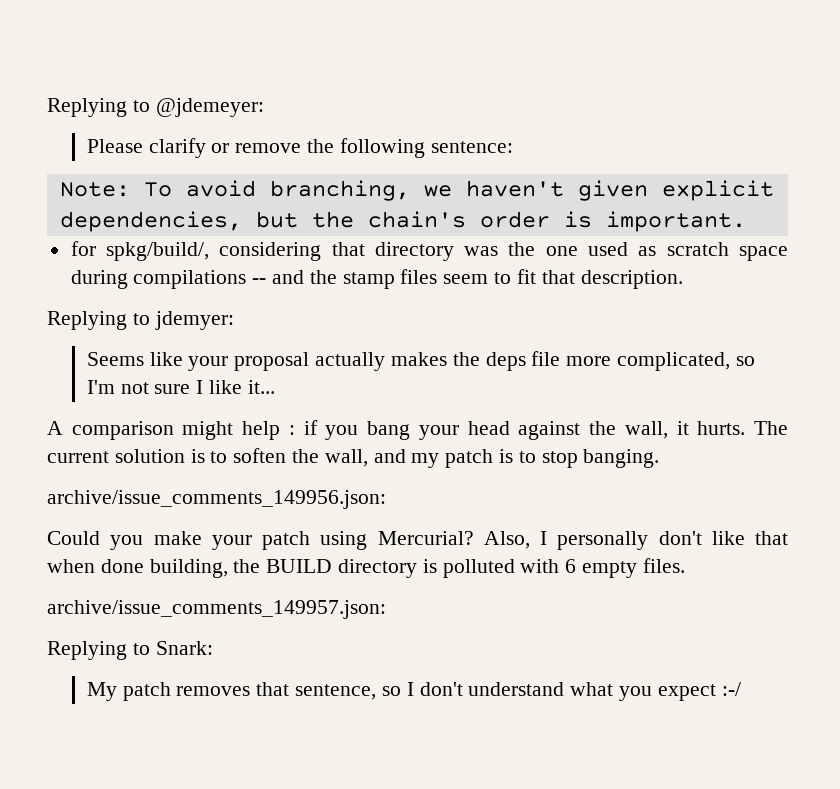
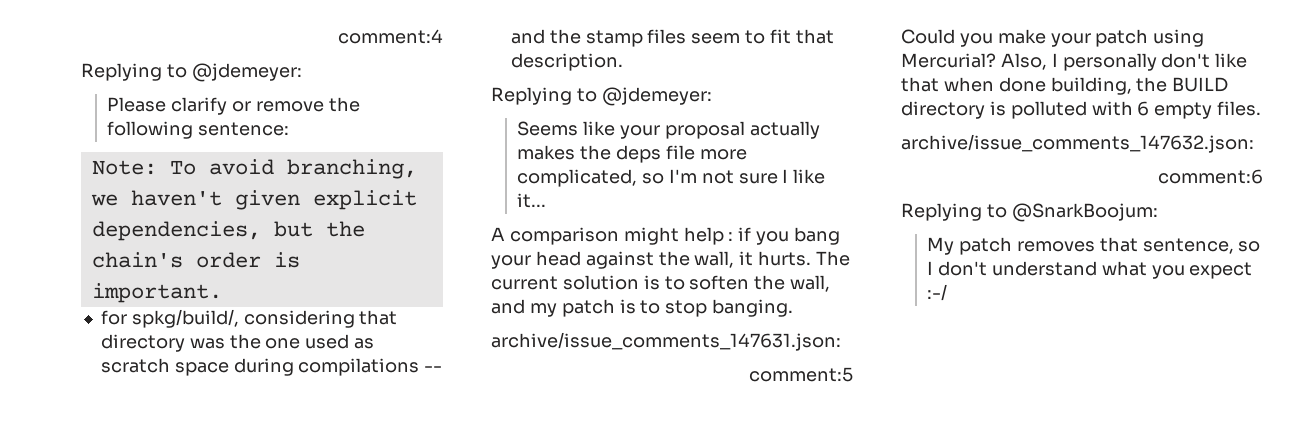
+ comment:4
  for spkg/build/, considering that directory was the one used as scratch space during compilations -- and the stamp files seem to fit that description.
- Replying to jdemyer:
+ Replying to @jdemeyer:
- archive/issue_comments_149956.json:
+ archive/issue_comments_147631.json:
+ comment:5
- archive/issue_comments_149957.json:
- Replying to Snark:
+ archive/issue_comments_147632.json:
+ comment:6
+ Replying to @SnarkBoojum:

